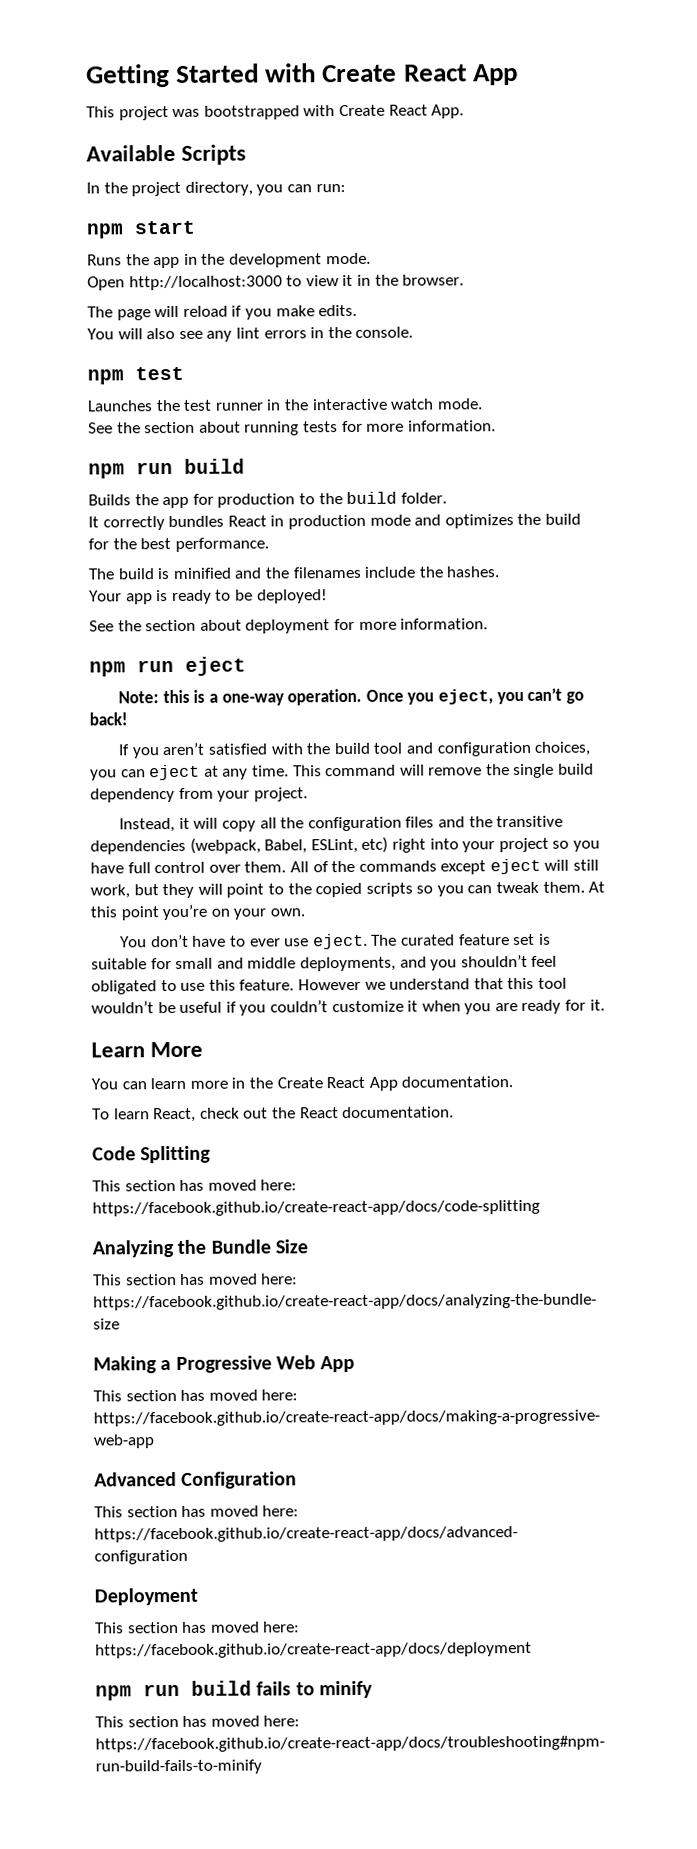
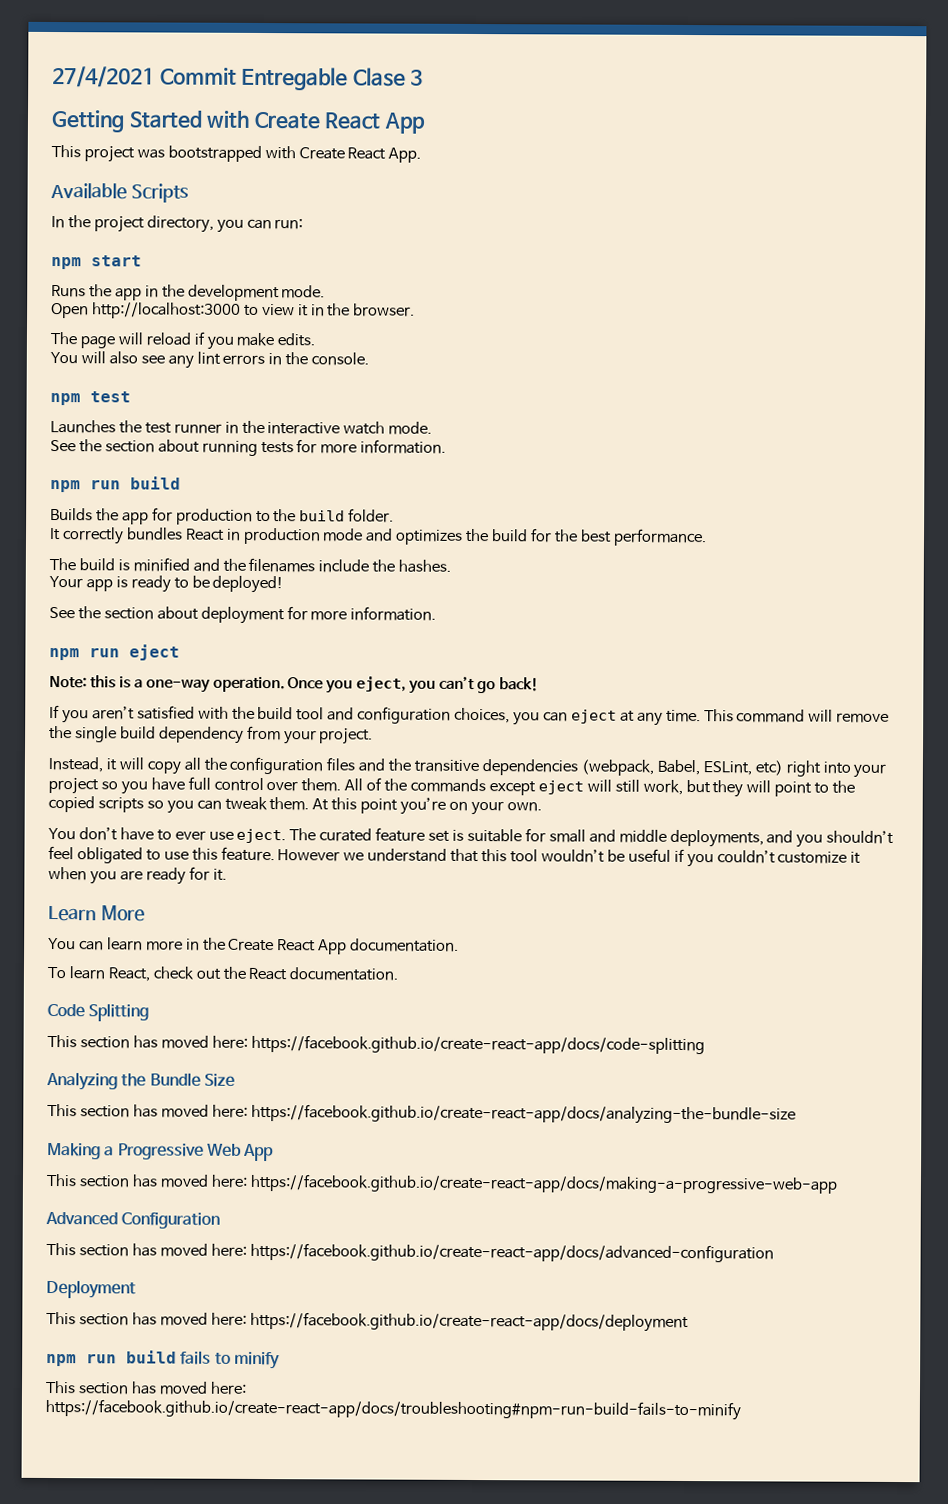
+ 27/4/2021 Commit Entregable Clase 3

